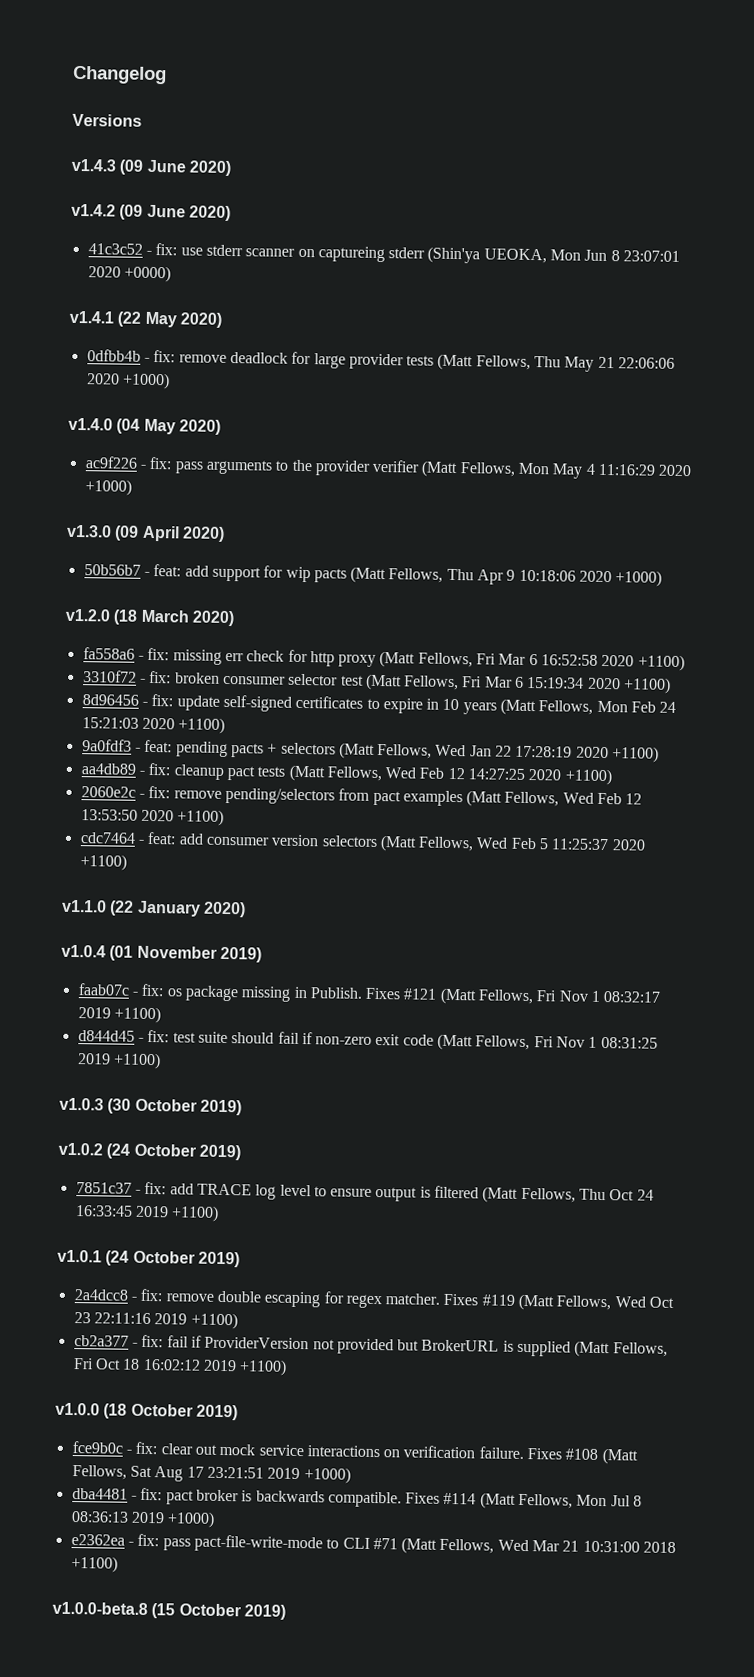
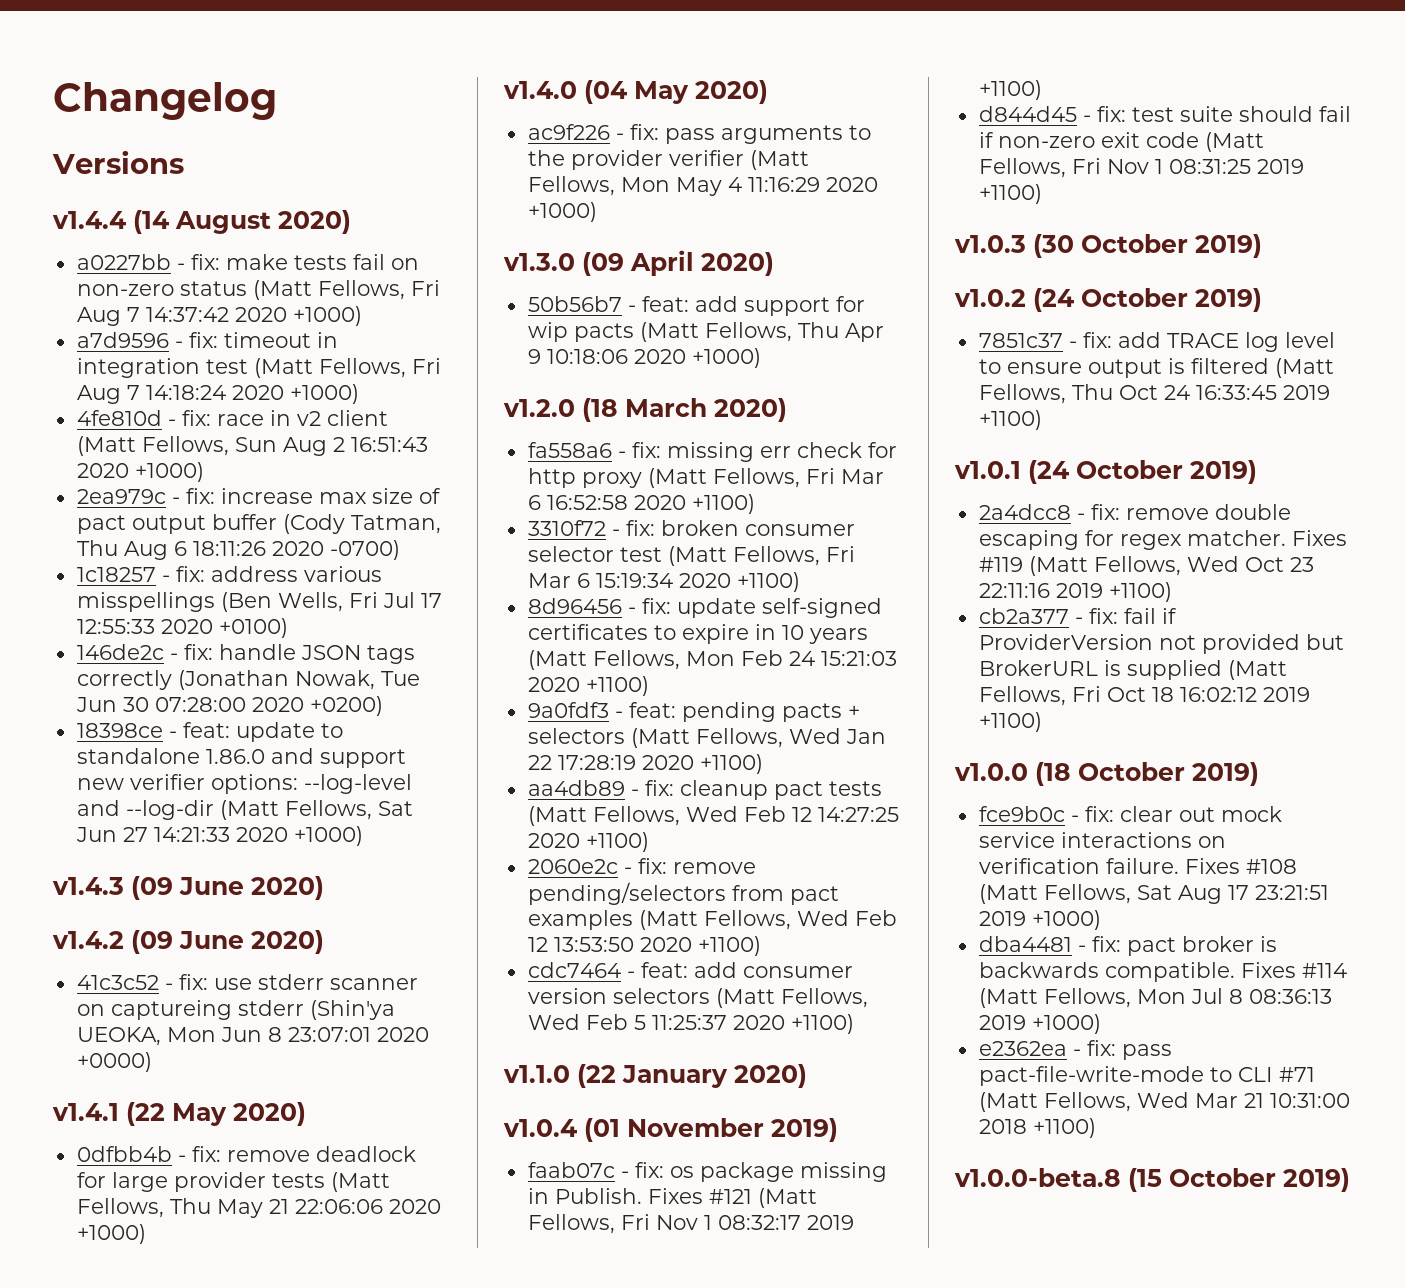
+ v1.4.4 (14 August 2020)
+ a0227bb - fix: make tests fail on non-zero status (Matt Fellows, Fri Aug 7 14:37:42 2020 +1000)
+ a7d9596 - fix: timeout in integration test (Matt Fellows, Fri Aug 7 14:18:24 2020 +1000)
+ 4fe810d - fix: race in v2 client (Matt Fellows, Sun Aug 2 16:51:43 2020 +1000)
+ 2ea979c - fix: increase max size of pact output buffer (Cody Tatman, Thu Aug 6 18:11:26 2020 -0700)
+ 1c18257 - fix: address various misspellings (Ben Wells, Fri Jul 17 12:55:33 2020 +0100)
+ 146de2c - fix: handle JSON tags correctly (Jonathan Nowak, Tue Jun 30 07:28:00 2020 +0200)
+ 18398ce - feat: update to standalone 1.86.0 and support new verifier options: --log-level and --log-dir (Matt Fellows, Sat Jun 27 14:21:33 2020 +1000)

